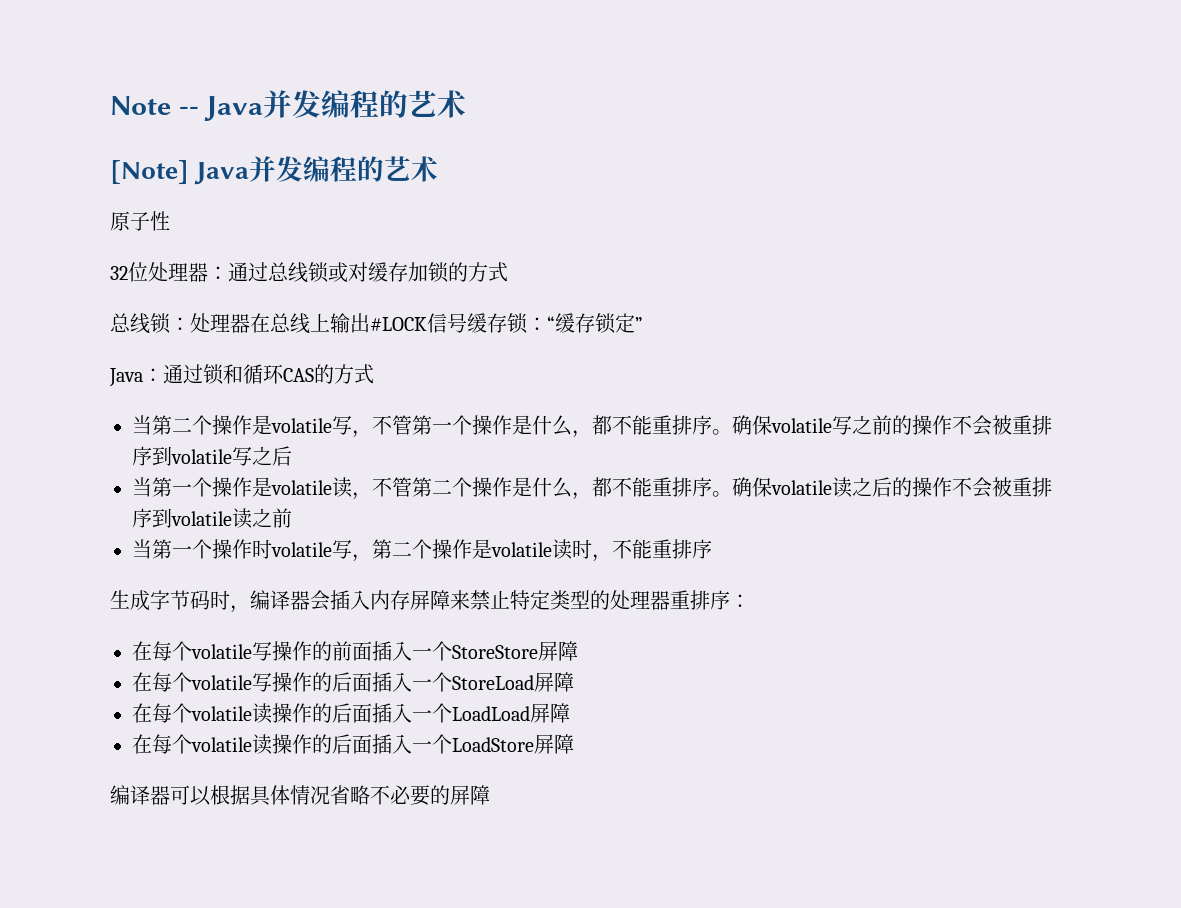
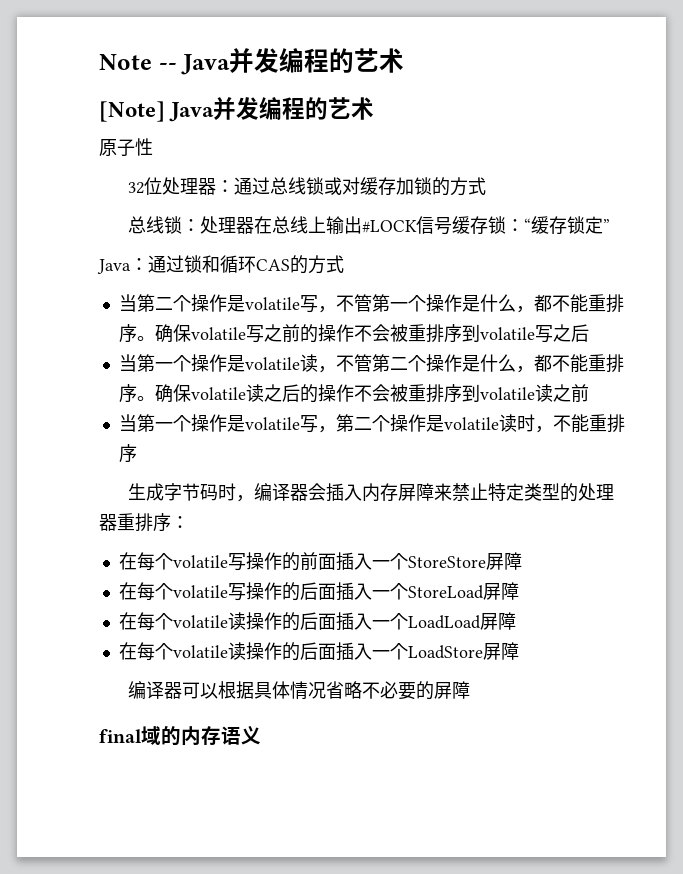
- 当第一个操作时volatile写，第二个操作是volatile读时，不能重排序
+ 当第一个操作是volatile写，第二个操作是volatile读时，不能重排序
+ final域的内存语义

